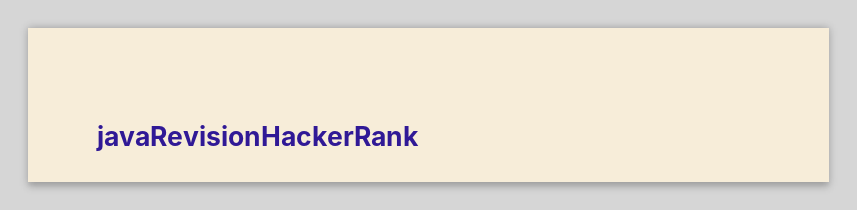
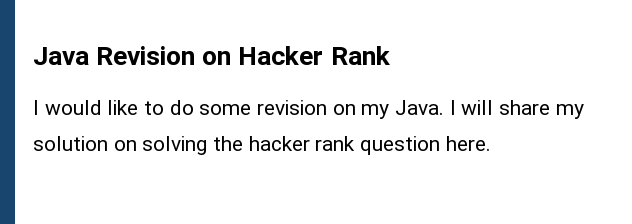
- javaRevisionHackerRank
+ Java Revision on Hacker Rank
+ I would like to do some revision on my Java. I will share my solution on solving the hacker rank question here.

